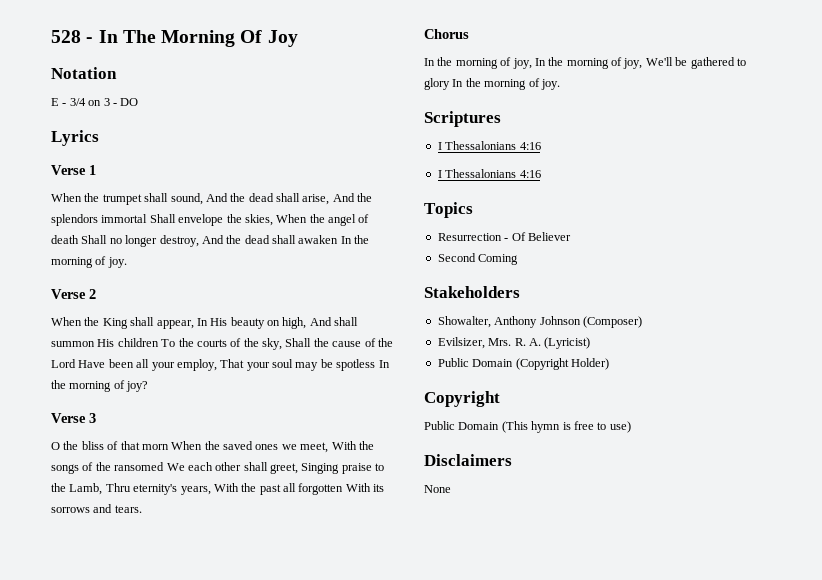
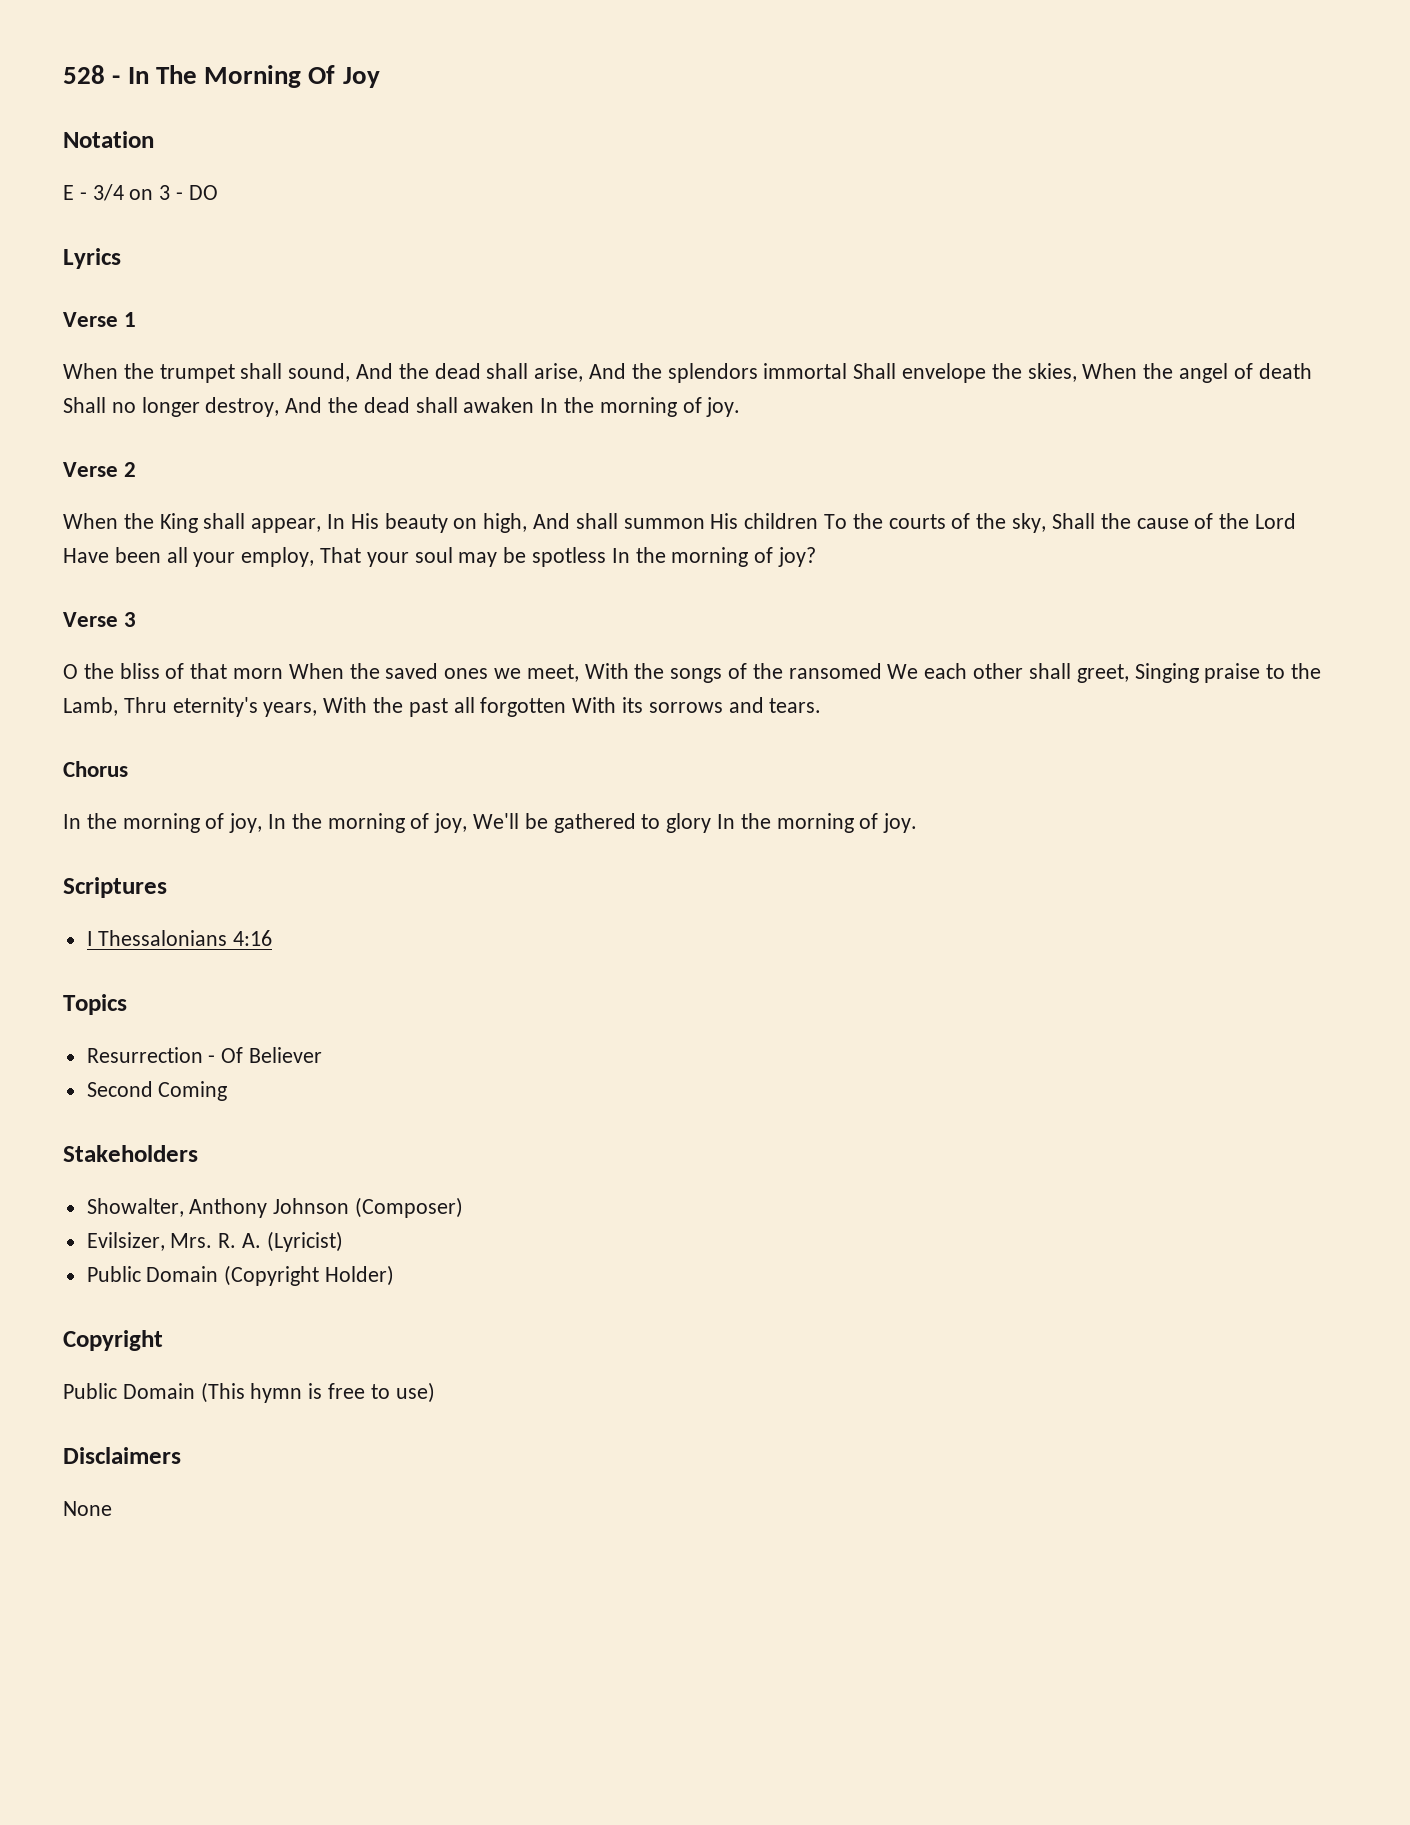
  Scriptures
- I Thessalonians 4:16

